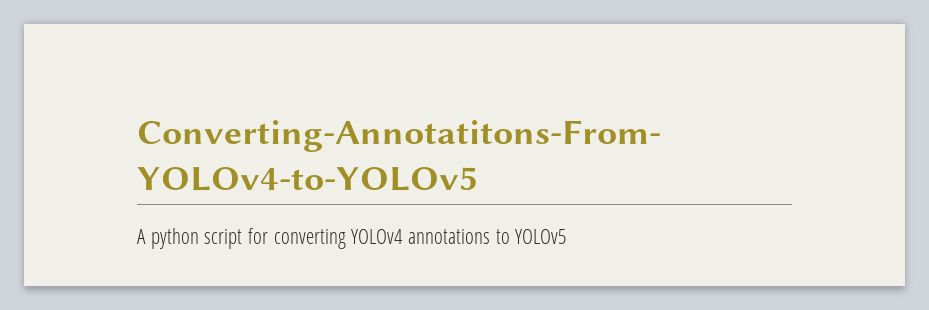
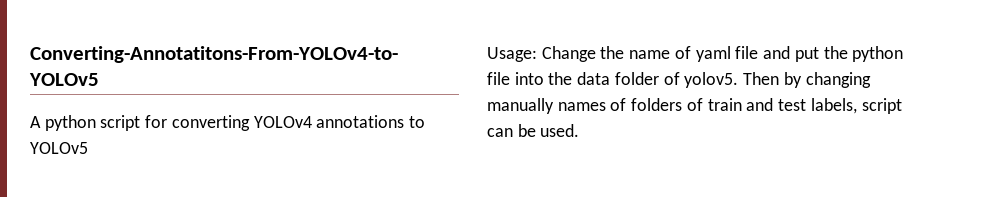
+ Usage: Change the name of yaml file and put the python file into the data folder of yolov5. Then by changing manually names of folders of train and test labels, script can be used.

